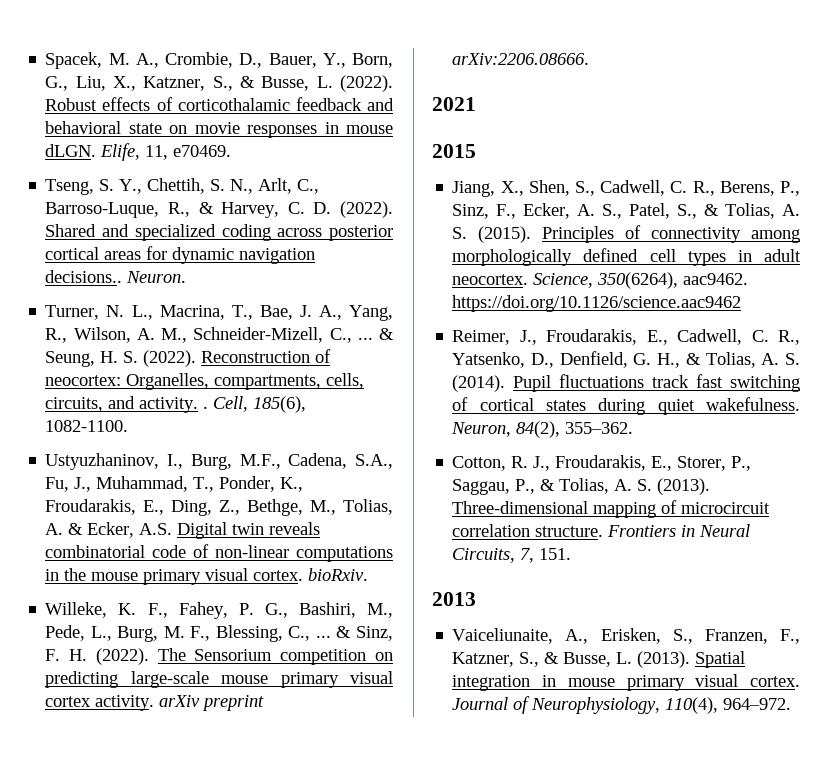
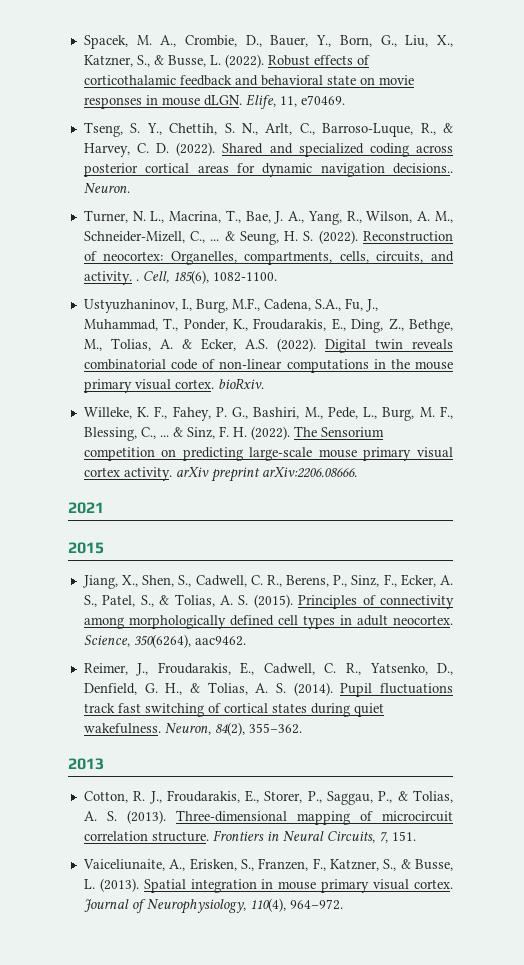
- Ustyuzhaninov, I., Burg, M.F., Cadena, S.A., Fu, J., Muhammad, T., Ponder, K., Froudarakis, E., Ding, Z., Bethge, M., Tolias, A. & Ecker, A.S. Digital twin reveals combinatorial code of non-linear computations in the mouse primary visual cortex. bioRxiv.
+ Ustyuzhaninov, I., Burg, M.F., Cadena, S.A., Fu, J., Muhammad, T., Ponder, K., Froudarakis, E., Ding, Z., Bethge, M., Tolias, A. & Ecker, A.S. (2022). Digital twin reveals combinatorial code of non-linear computations in the mouse primary visual cortex. bioRxiv.
- Science, 350(6264), aac9462. https://doi.org/10.1126/science.aac9462
+ Science, 350(6264), aac9462.
+ 2013
- 2013

